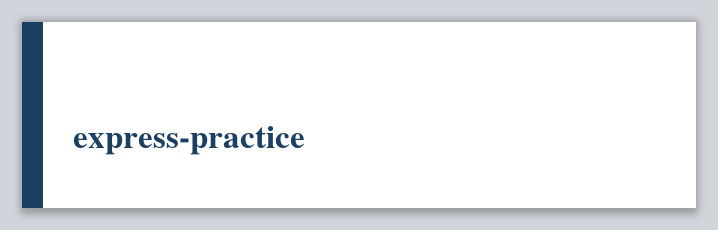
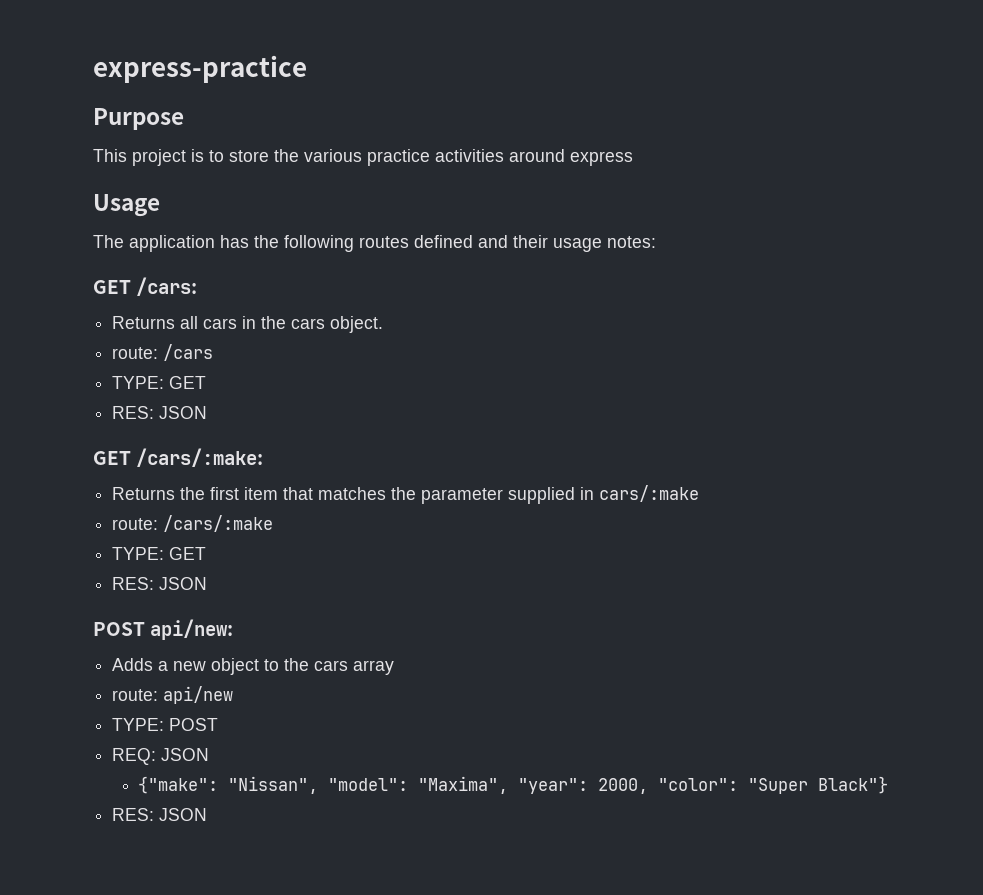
+ Purpose
+ This project is to store the various practice activities around express
+ Usage
+ The application has the following routes defined and their usage notes:
+ GET /cars:
+ Returns all cars in the cars object.
+ route: /cars
+ TYPE: GET
+ RES: JSON
+ GET /cars/:make:
+ Returns the first item that matches the parameter supplied in cars/:make
+ route: /cars/:make
+ TYPE: GET
+ RES: JSON
+ POST api/new:
+ Adds a new object to the cars array
+ route: api/new
+ TYPE: POST
+ REQ: JSON
+ {"make": "Nissan", "model": "Maxima", "year": 2000, "color": "Super Black"}
+ RES: JSON

